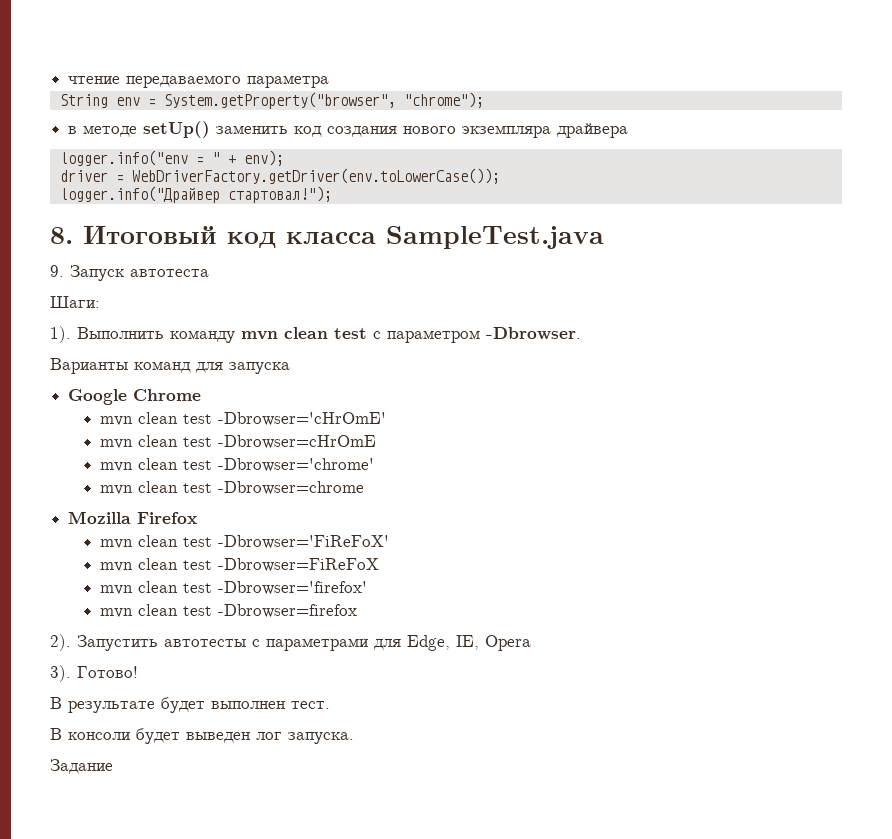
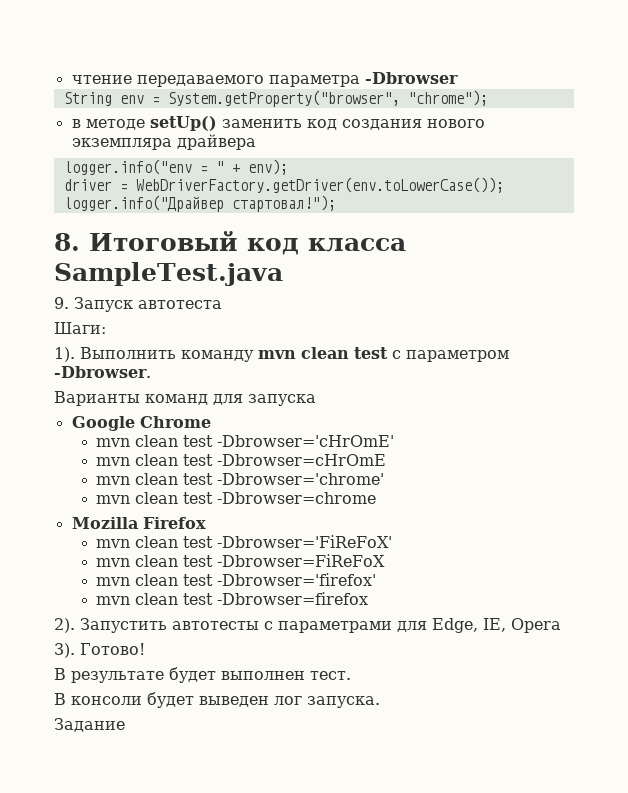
- чтение передаваемого параметра
+ чтение передаваемого параметра -Dbrowser

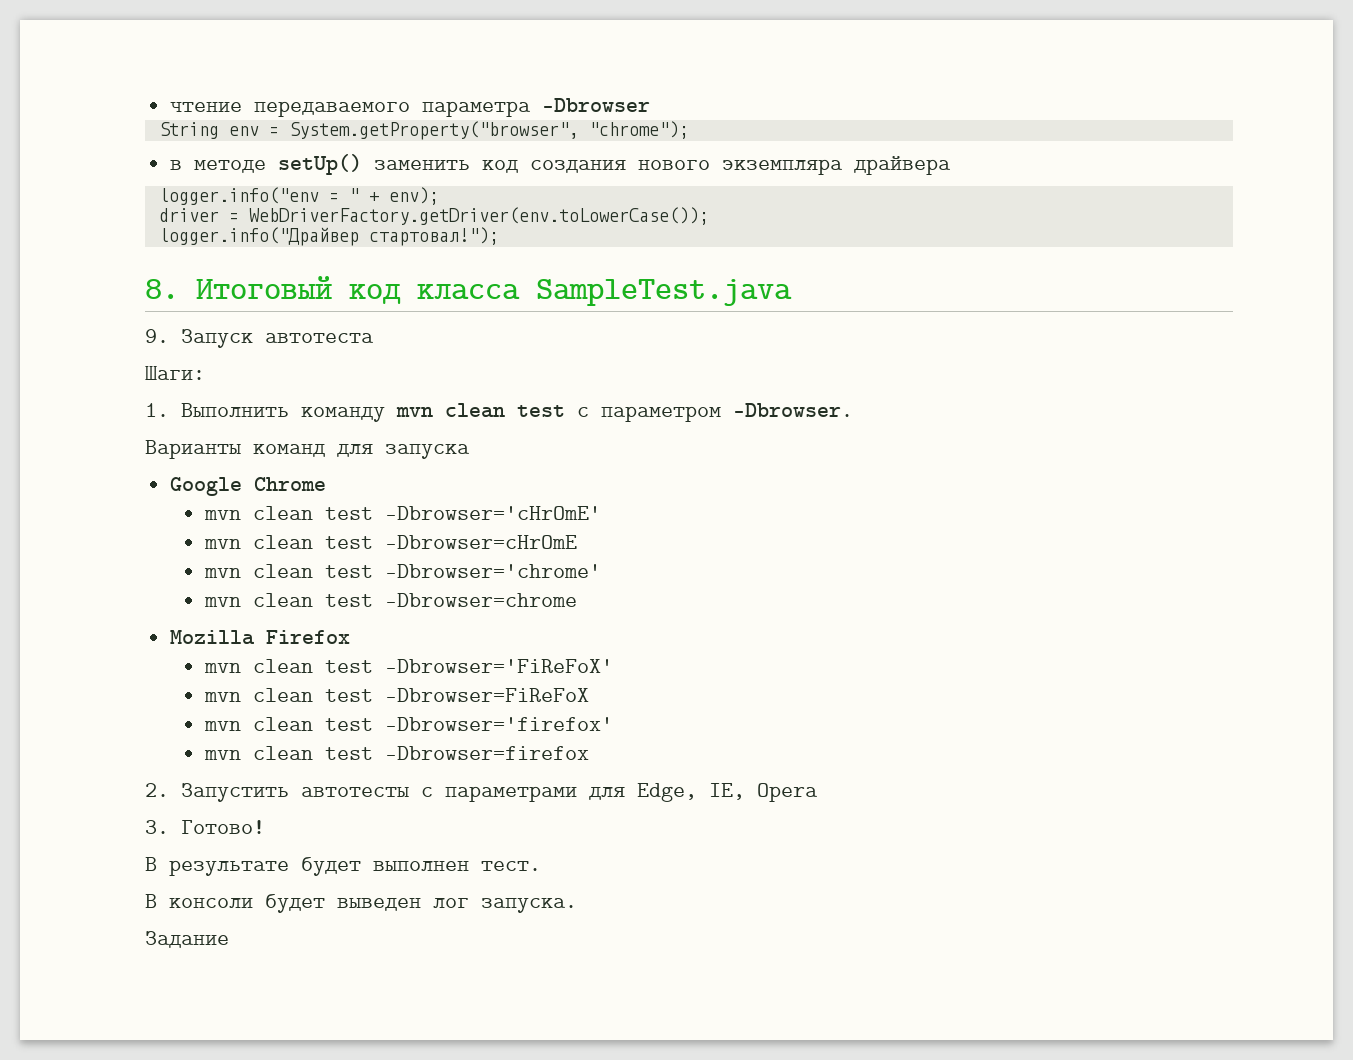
- 1). Выполнить команду mvn clean test с параметром -Dbrowser.
+ 1. Выполнить команду mvn clean test с параметром -Dbrowser.
- 2). Запустить автотесты с параметрами для Edge, IE, Opera
+ 2. Запустить автотесты с параметрами для Edge, IE, Opera
- 3). Готово!
+ 3. Готово!

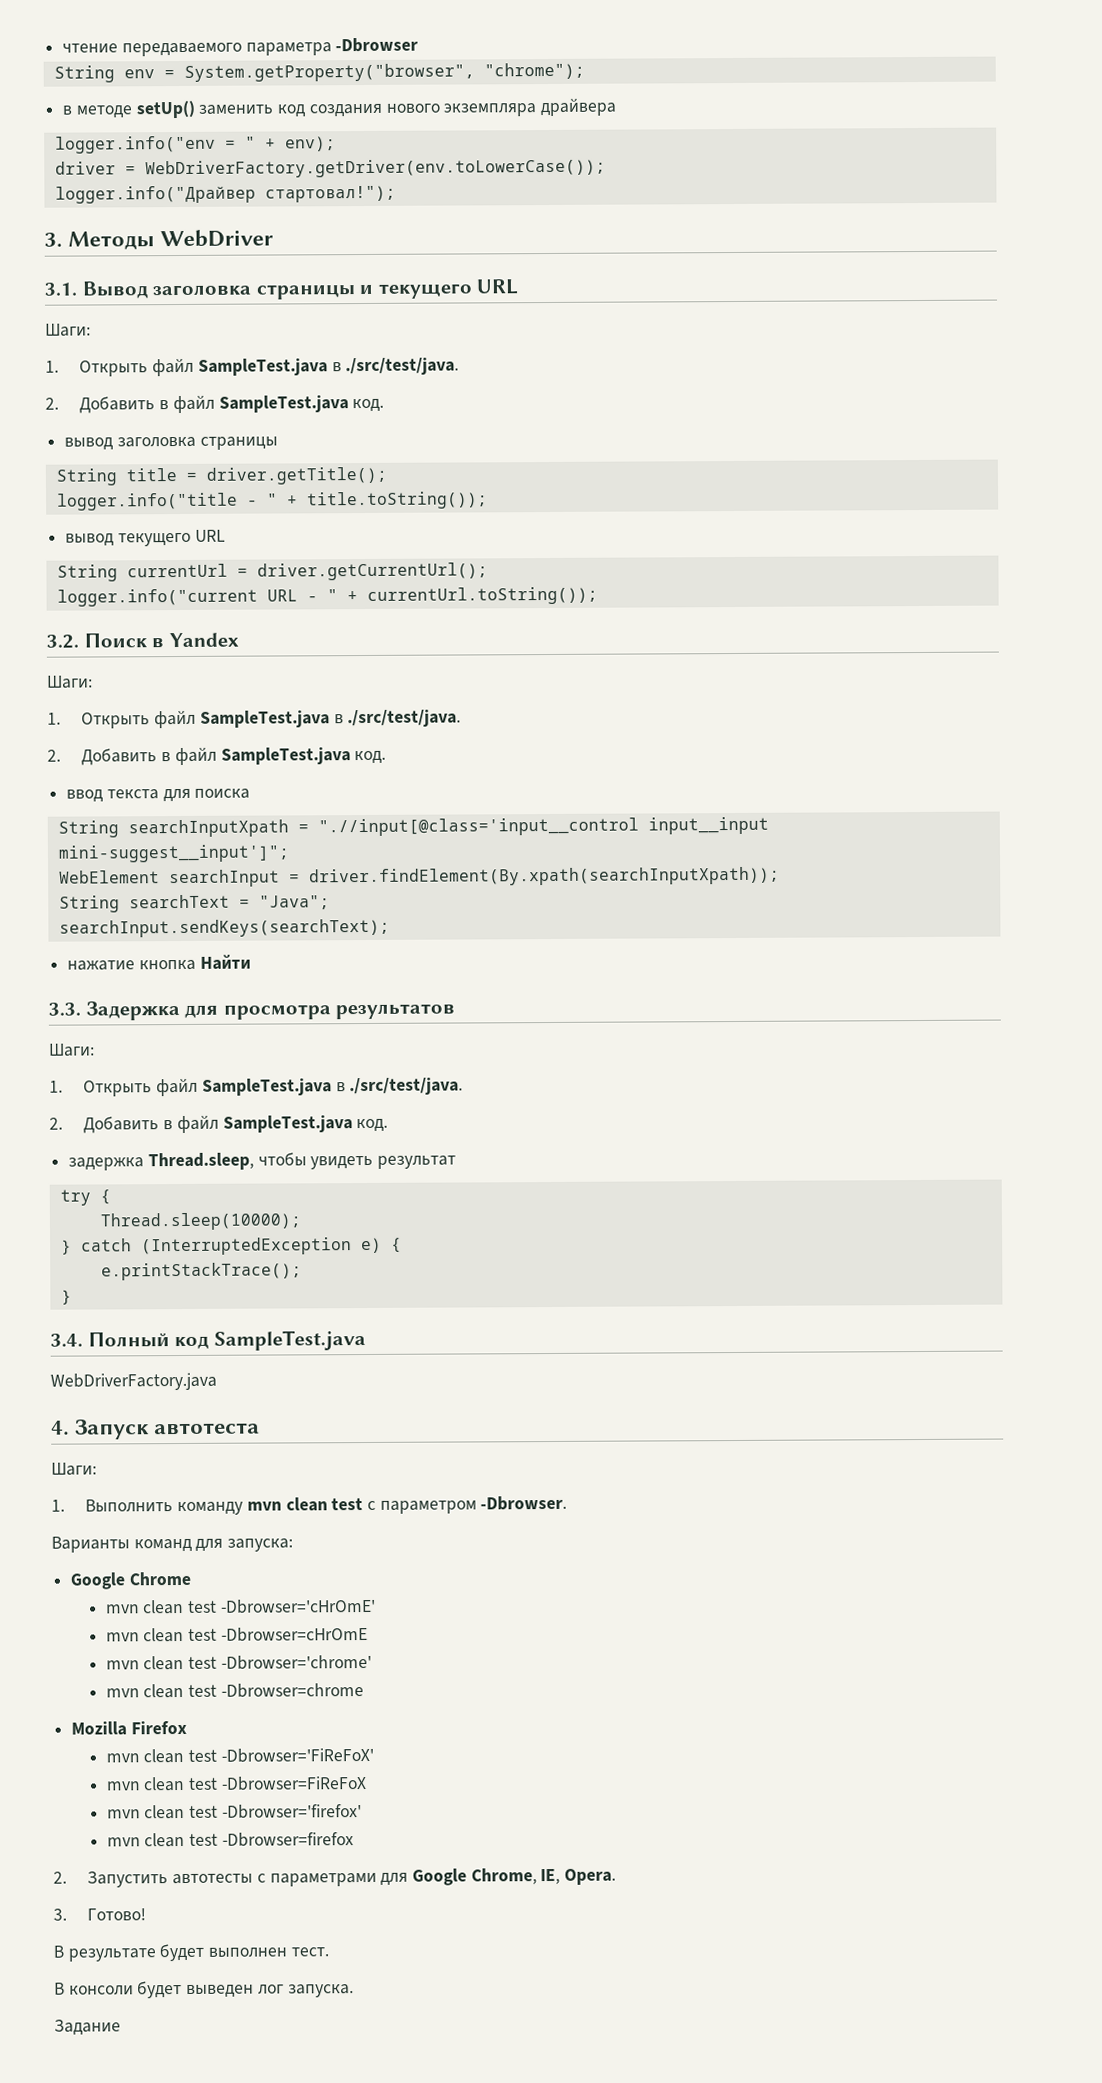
- 8. Итоговый код класса SampleTest.java
+ 3. Методы WebDriver
+ 3.1. Вывод заголовка страницы и текущего URL
+ Шаги:
+ 1. Открыть файл SampleTest.java в ./src/test/java.
+ 2. Добавить в файл SampleTest.java код.
+ вывод заголовка страницы
+ String title = driver.getTitle();
+ logger.info("title - " + title.toString());
+ вывод текущего URL
+ String currentUrl = driver.getCurrentUrl();
+ logger.info("current URL - " + currentUrl.toString());
+ 3.2. Поиск в Yandeх
+ Шаги:
+ 1. Открыть файл SampleTest.java в ./src/test/java.
+ 2. Добавить в файл SampleTest.java код.
+ ввод текста для поиска
+ String searchInputXpath = ".//input[@class='input__control input__input mini-suggest__input']";
+ WebElement searchInput = driver.findElement(By.xpath(searchInputXpath));
+ String searchText = "Java";
+ searchInput.sendKeys(searchText);
+ нажатие кнопка Найти
+ 3.3. Задержка для просмотра результатов
+ Шаги:
+ 1. Открыть файл SampleTest.java в ./src/test/java.
+ 2. Добавить в файл SampleTest.java код.
+ задержка Thread.sleep, чтобы увидеть результат
+ try {
+ Thread.sleep(10000);
+ } catch (InterruptedException e) {
+ e.printStackTrace();
+ }
+ 3.4. Полный код SampleTest.java
- 9. Запуск автотеста
+ WebDriverFactory.java
+ 4. Запуск автотеста
- Варианты команд для запуска
+ Варианты команд для запуска:
- 2. Запустить автотесты с параметрами для Edge, IE, Opera
+ 2. Запустить автотесты с параметрами для Google Chrome, IE, Opera.

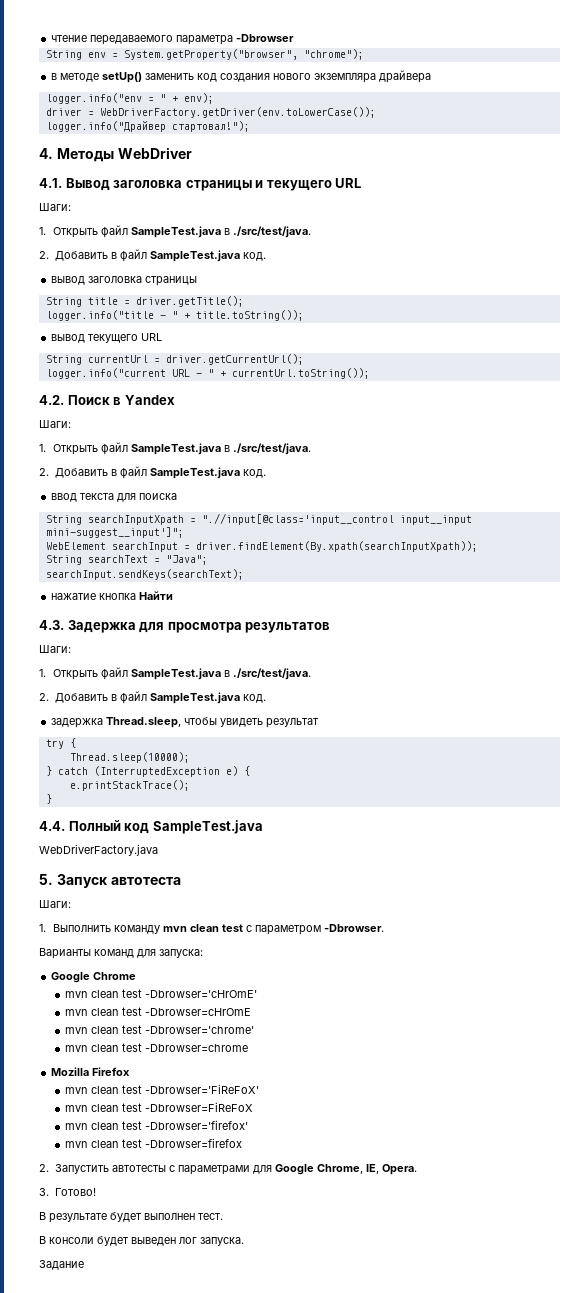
- 3. Методы WebDriver
+ 4. Методы WebDriver
- 3.1. Вывод заголовка страницы и текущего URL
+ 4.1. Вывод заголовка страницы и текущего URL
- 3.2. Поиск в Yandeх
+ 4.2. Поиск в Yandeх
- 3.3. Задержка для просмотра результатов
+ 4.3. Задержка для просмотра результатов
- 3.4. Полный код SampleTest.java
+ 4.4. Полный код SampleTest.java
- 4. Запуск автотеста
+ 5. Запуск автотеста

